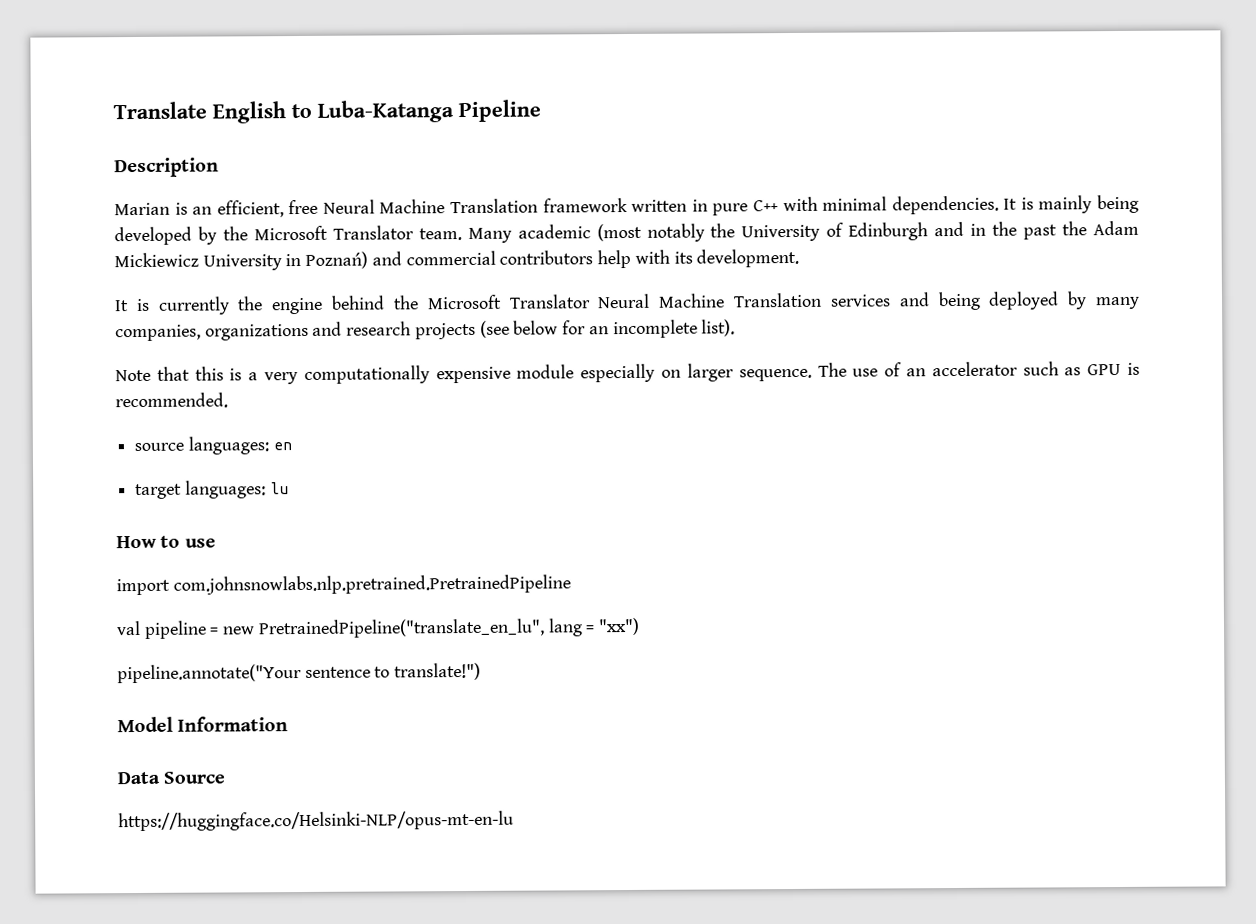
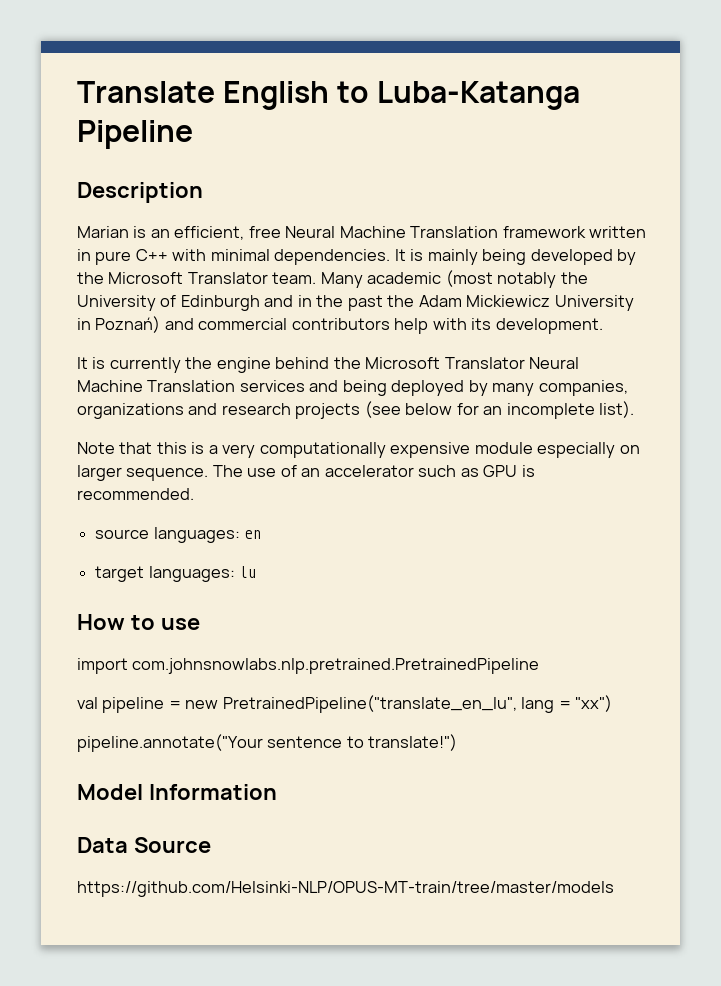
- https://huggingface.co/Helsinki-NLP/opus-mt-en-lu
+ https://github.com/Helsinki-NLP/OPUS-MT-train/tree/master/models

